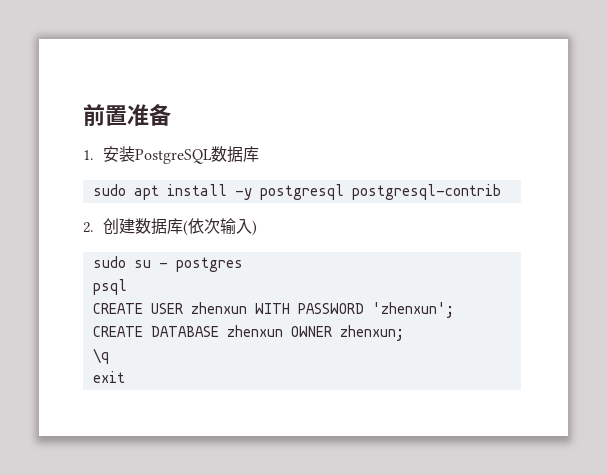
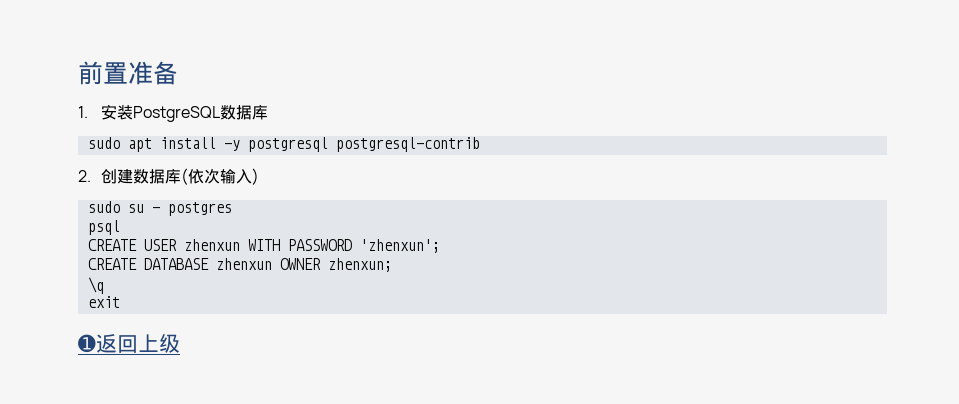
+ ➊返回上级

